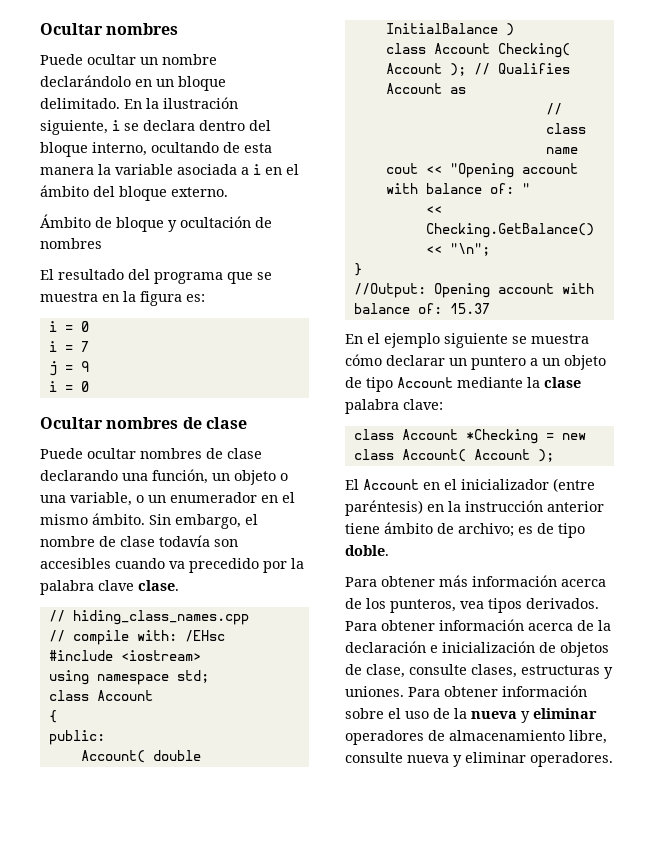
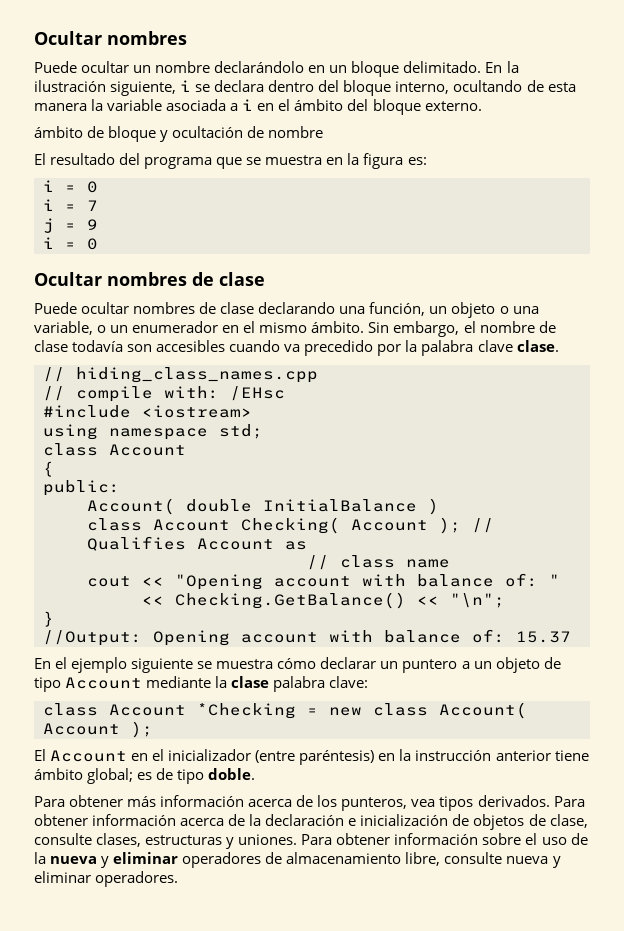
- Ámbito de bloque y ocultación de nombres
+ ámbito de bloque y ocultación de nombre
- El Account en el inicializador (entre paréntesis) en la instrucción anterior tiene ámbito de archivo; es de tipo doble.
+ El Account en el inicializador (entre paréntesis) en la instrucción anterior tiene ámbito global; es de tipo doble.

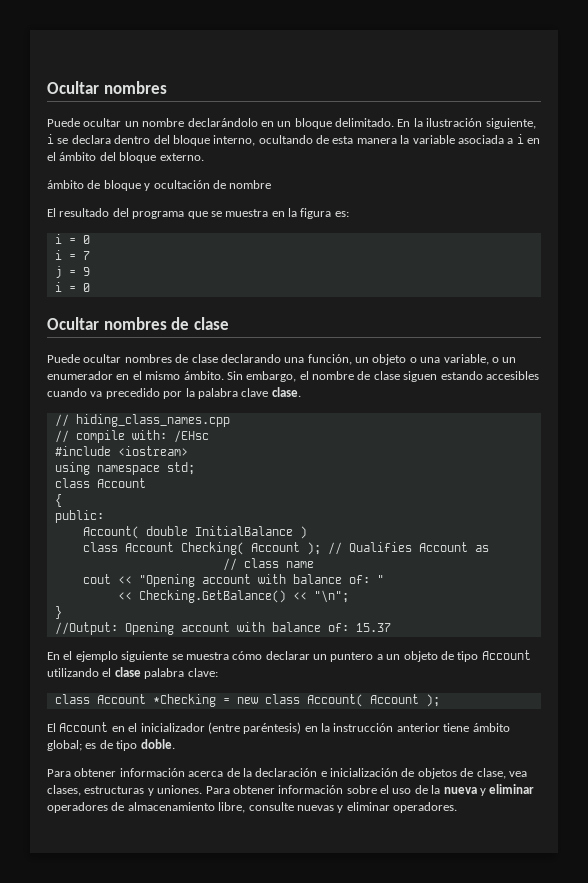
- Sin embargo, el nombre de clase todavía son accesibles cuando va precedido por la palabra clave clase.
+ Sin embargo, el nombre de clase siguen estando accesibles cuando va precedido por la palabra clave clase.
- En el ejemplo siguiente se muestra cómo declarar un puntero a un objeto de tipo Account mediante la clase palabra clave:
+ En el ejemplo siguiente se muestra cómo declarar un puntero a un objeto de tipo Account utilizando el clase palabra clave:
- Para obtener más información acerca de los punteros, vea tipos derivados. Para obtener información acerca de la declaración e inicialización de objetos de clase, consulte clases, estructuras y uniones.
+ Para obtener información acerca de la declaración e inicialización de objetos de clase, vea clases, estructuras y uniones.
- Para obtener información sobre el uso de la nueva y eliminar operadores de almacenamiento libre, consulte nueva y eliminar operadores.
+ Para obtener información sobre el uso de la nueva y eliminar operadores de almacenamiento libre, consulte nuevas y eliminar operadores.

